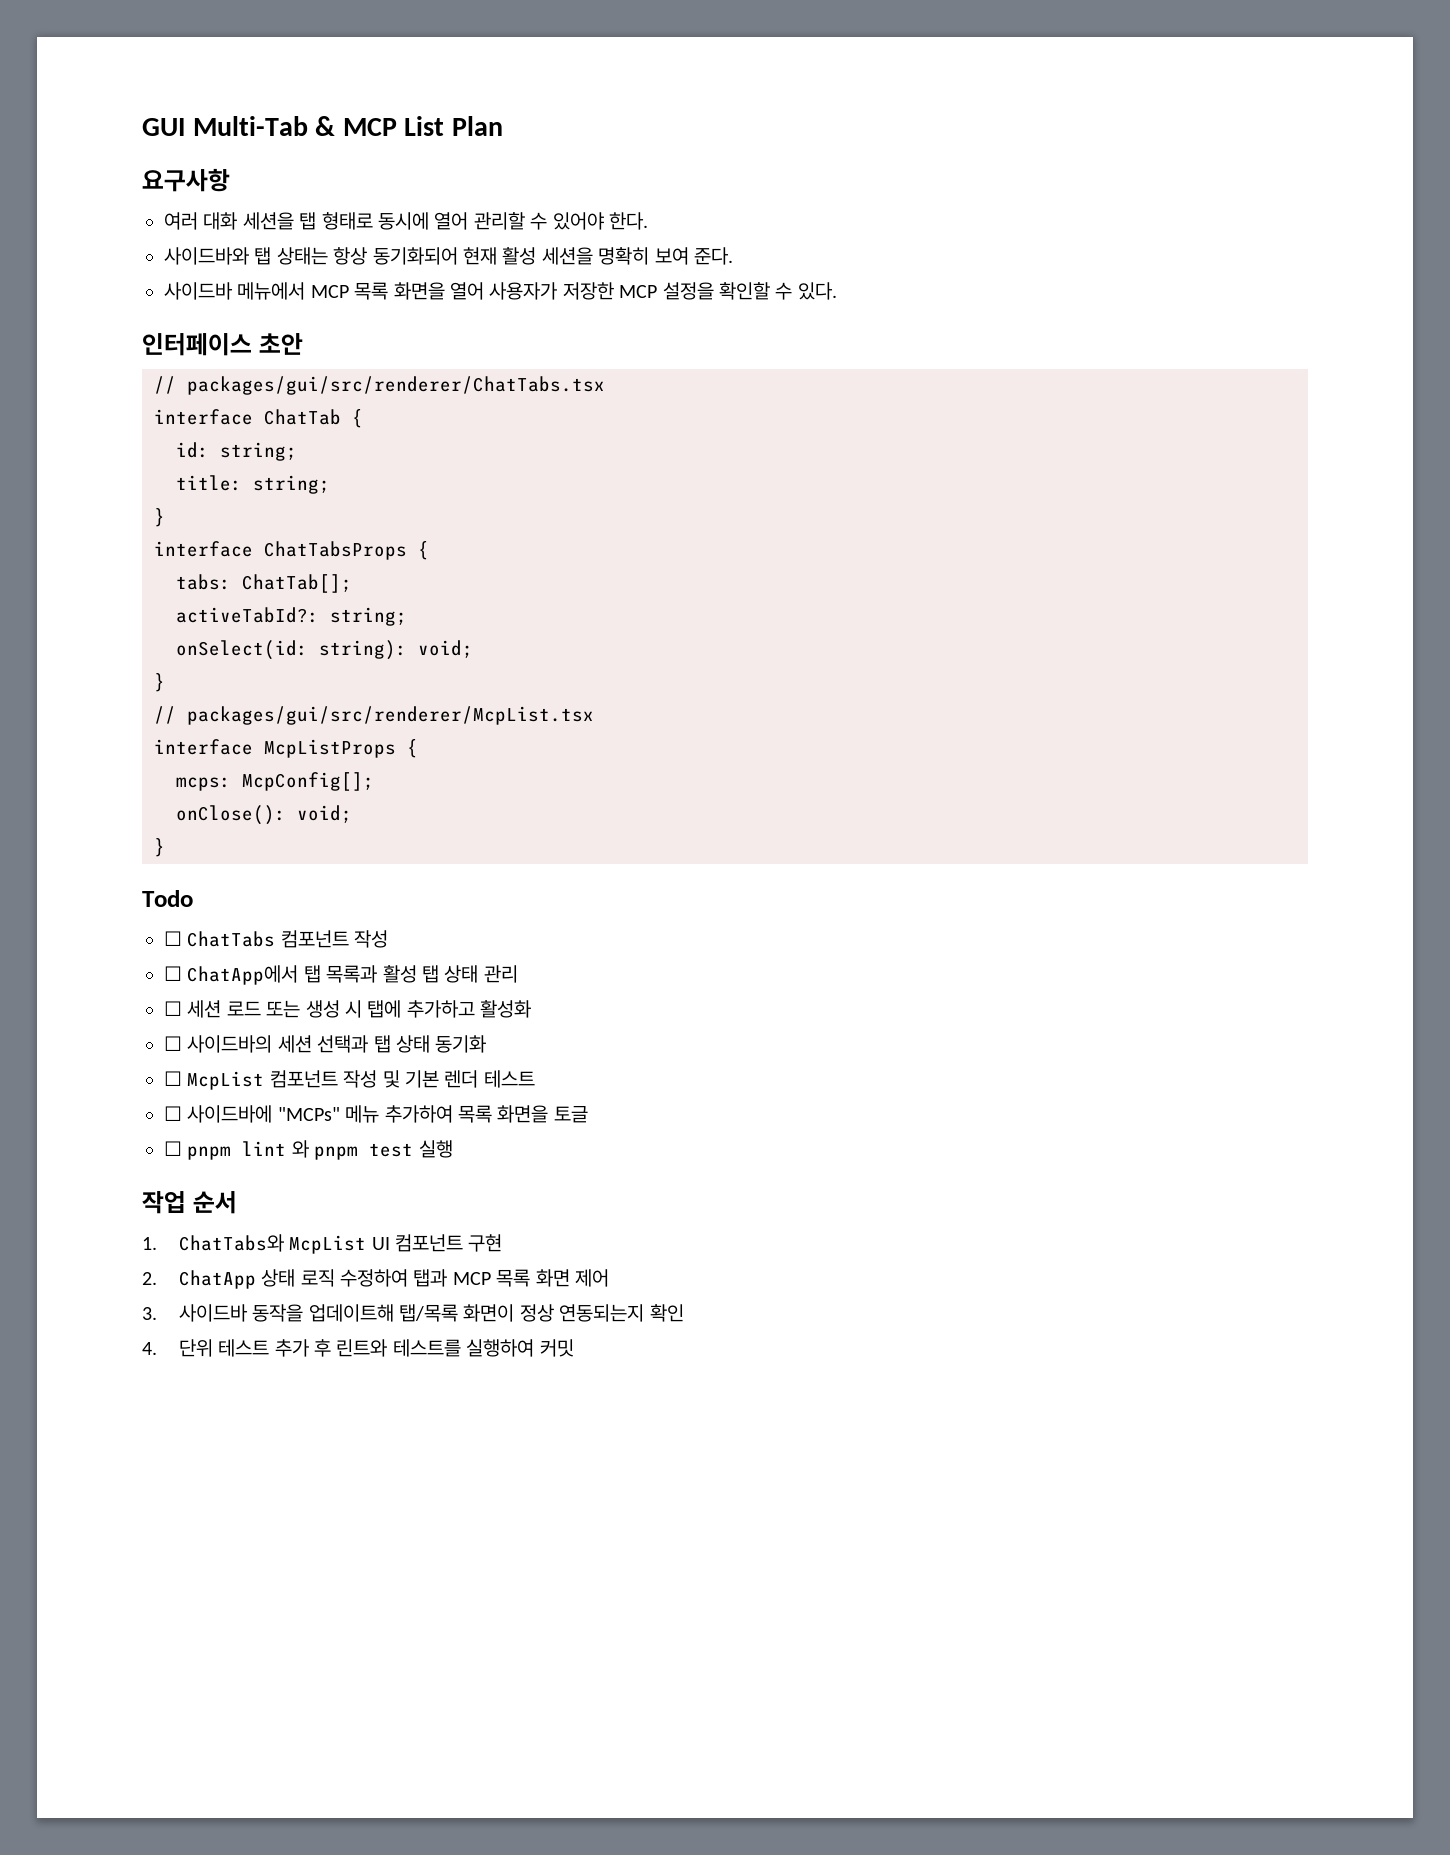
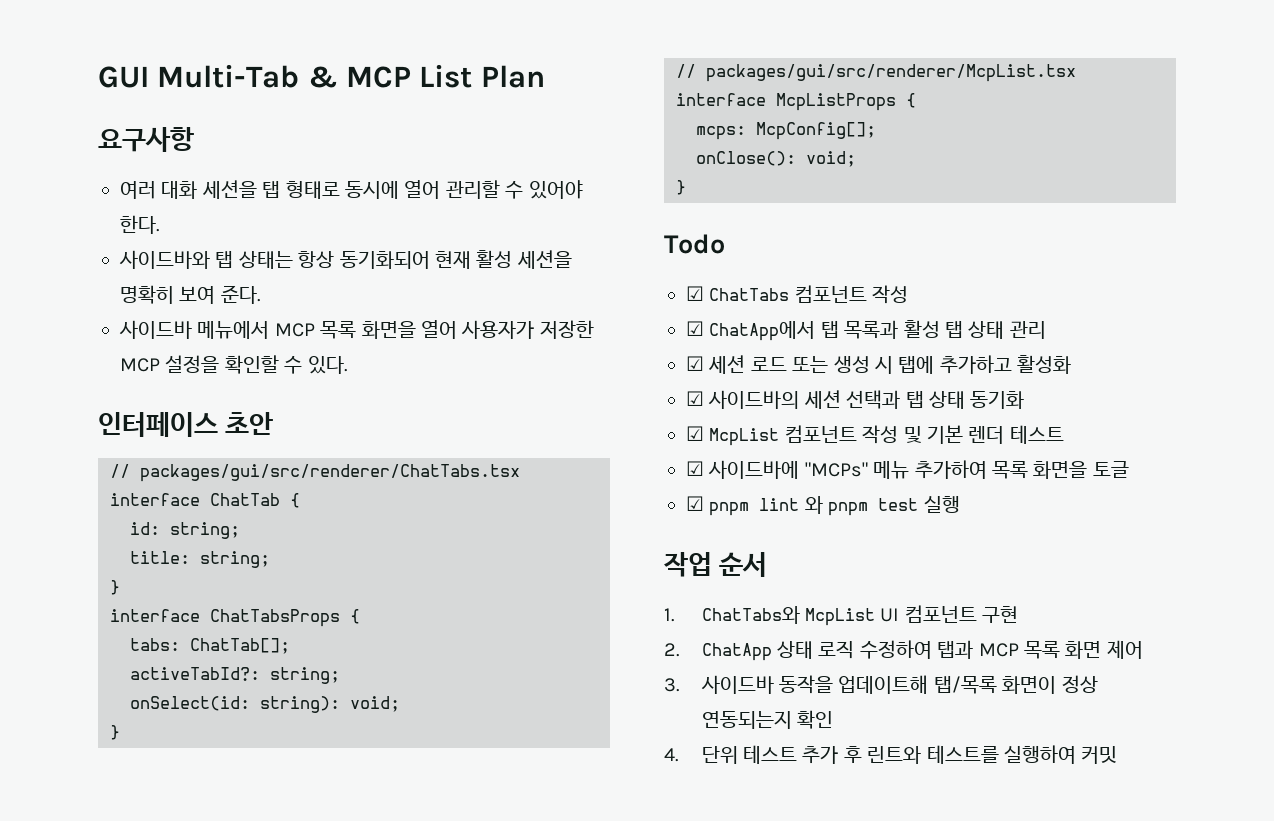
- ☐ ChatTabs 컴포넌트 작성
+ ☑ ChatTabs 컴포넌트 작성
- ☐ ChatApp에서 탭 목록과 활성 탭 상태 관리
+ ☑ ChatApp에서 탭 목록과 활성 탭 상태 관리
- ☐ 세션 로드 또는 생성 시 탭에 추가하고 활성화
+ ☑ 세션 로드 또는 생성 시 탭에 추가하고 활성화
- ☐ 사이드바의 세션 선택과 탭 상태 동기화
+ ☑ 사이드바의 세션 선택과 탭 상태 동기화
- ☐ McpList 컴포넌트 작성 및 기본 렌더 테스트
+ ☑ McpList 컴포넌트 작성 및 기본 렌더 테스트
- ☐ 사이드바에 "MCPs" 메뉴 추가하여 목록 화면을 토글
+ ☑ 사이드바에 "MCPs" 메뉴 추가하여 목록 화면을 토글
- ☐ pnpm lint 와 pnpm test 실행
+ ☑ pnpm lint 와 pnpm test 실행

